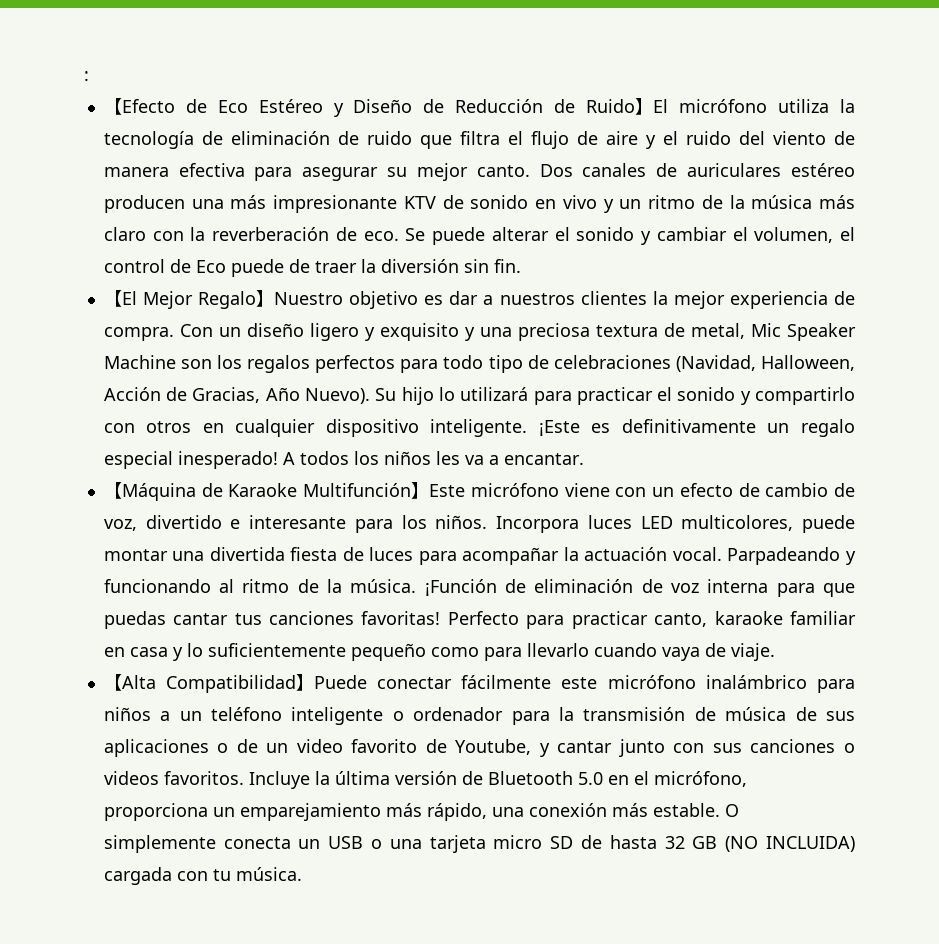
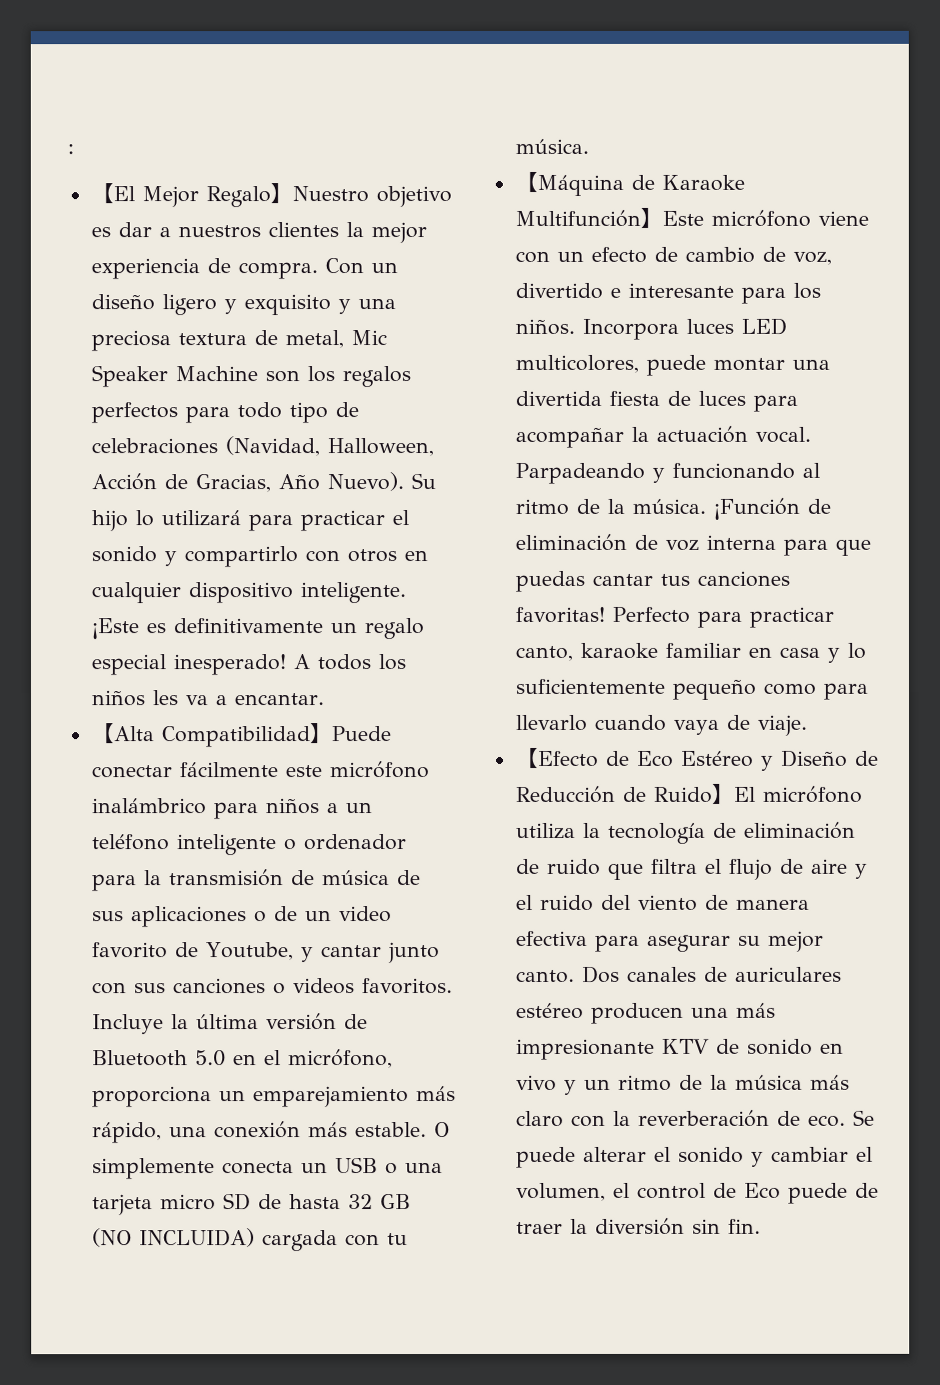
+ 【El Mejor Regalo】Nuestro objetivo es dar a nuestros clientes la mejor experiencia de compra. Con un diseño ligero y exquisito y una preciosa textura de metal, Mic Speaker Machine son los regalos perfectos para todo tipo de celebraciones (Navidad, Halloween, Acción de Gracias, Año Nuevo). Su hijo lo utilizará para practicar el sonido y compartirlo con otros en cualquier dispositivo inteligente. ¡Este es definitivamente un regalo especial inesperado! A todos los niños les va a encantar.
+ 【Alta Compatibilidad】Puede conectar fácilmente este micrófono inalámbrico para niños a un teléfono inteligente o ordenador para la transmisión de música de sus aplicaciones o de un video favorito de Youtube, y cantar junto con sus canciones o videos favoritos. Incluye la última versión de Bluetooth 5.0 en el micrófono, proporciona un emparejamiento más rápido, una conexión más estable. O simplemente conecta un USB o una tarjeta micro SD de hasta 32 GB (NO INCLUIDA) cargada con tu música.
+ 【Máquina de Karaoke Multifunción】Este micrófono viene con un efecto de cambio de voz, divertido e interesante para los niños. Incorpora luces LED multicolores, puede montar una divertida fiesta de luces para acompañar la actuación vocal. Parpadeando y funcionando al ritmo de la música. ¡Función de eliminación de voz interna para que puedas cantar tus canciones favoritas! Perfecto para practicar canto, karaoke familiar en casa y lo suficientemente pequeño como para llevarlo cuando vaya de viaje.
- 【El Mejor Regalo】Nuestro objetivo es dar a nuestros clientes la mejor experiencia de compra. Con un diseño ligero y exquisito y una preciosa textura de metal, Mic Speaker Machine son los regalos perfectos para todo tipo de celebraciones (Navidad, Halloween, Acción de Gracias, Año Nuevo). Su hijo lo utilizará para practicar el sonido y compartirlo con otros en cualquier dispositivo inteligente. ¡Este es definitivamente un regalo especial inesperado! A todos los niños les va a encantar.
- 【Máquina de Karaoke Multifunción】Este micrófono viene con un efecto de cambio de voz, divertido e interesante para los niños. Incorpora luces LED multicolores, puede montar una divertida fiesta de luces para acompañar la actuación vocal. Parpadeando y funcionando al ritmo de la música. ¡Función de eliminación de voz interna para que puedas cantar tus canciones favoritas! Perfecto para practicar canto, karaoke familiar en casa y lo suficientemente pequeño como para llevarlo cuando vaya de viaje.
- 【Alta Compatibilidad】Puede conectar fácilmente este micrófono inalámbrico para niños a un teléfono inteligente o ordenador para la transmisión de música de sus aplicaciones o de un video favorito de Youtube, y cantar junto con sus canciones o videos favoritos. Incluye la última versión de Bluetooth 5.0 en el micrófono, proporciona un emparejamiento más rápido, una conexión más estable. O simplemente conecta un USB o una tarjeta micro SD de hasta 32 GB (NO INCLUIDA) cargada con tu música.

